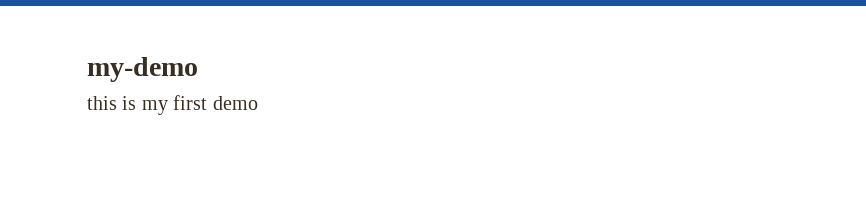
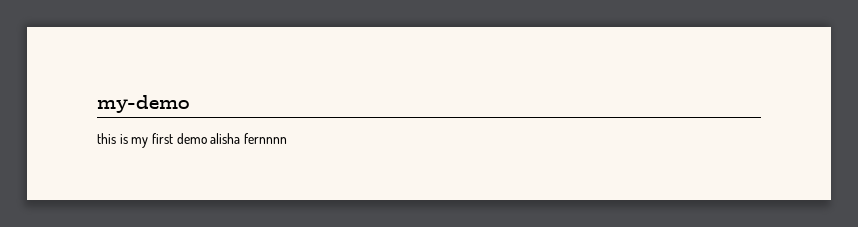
- this is my first demo
+ this is my first demo alisha fernnnn

